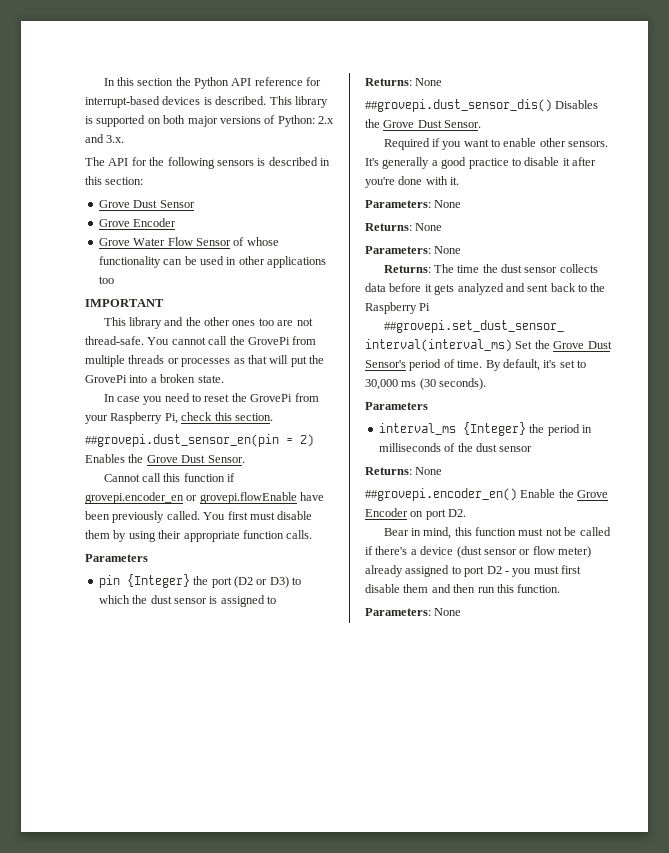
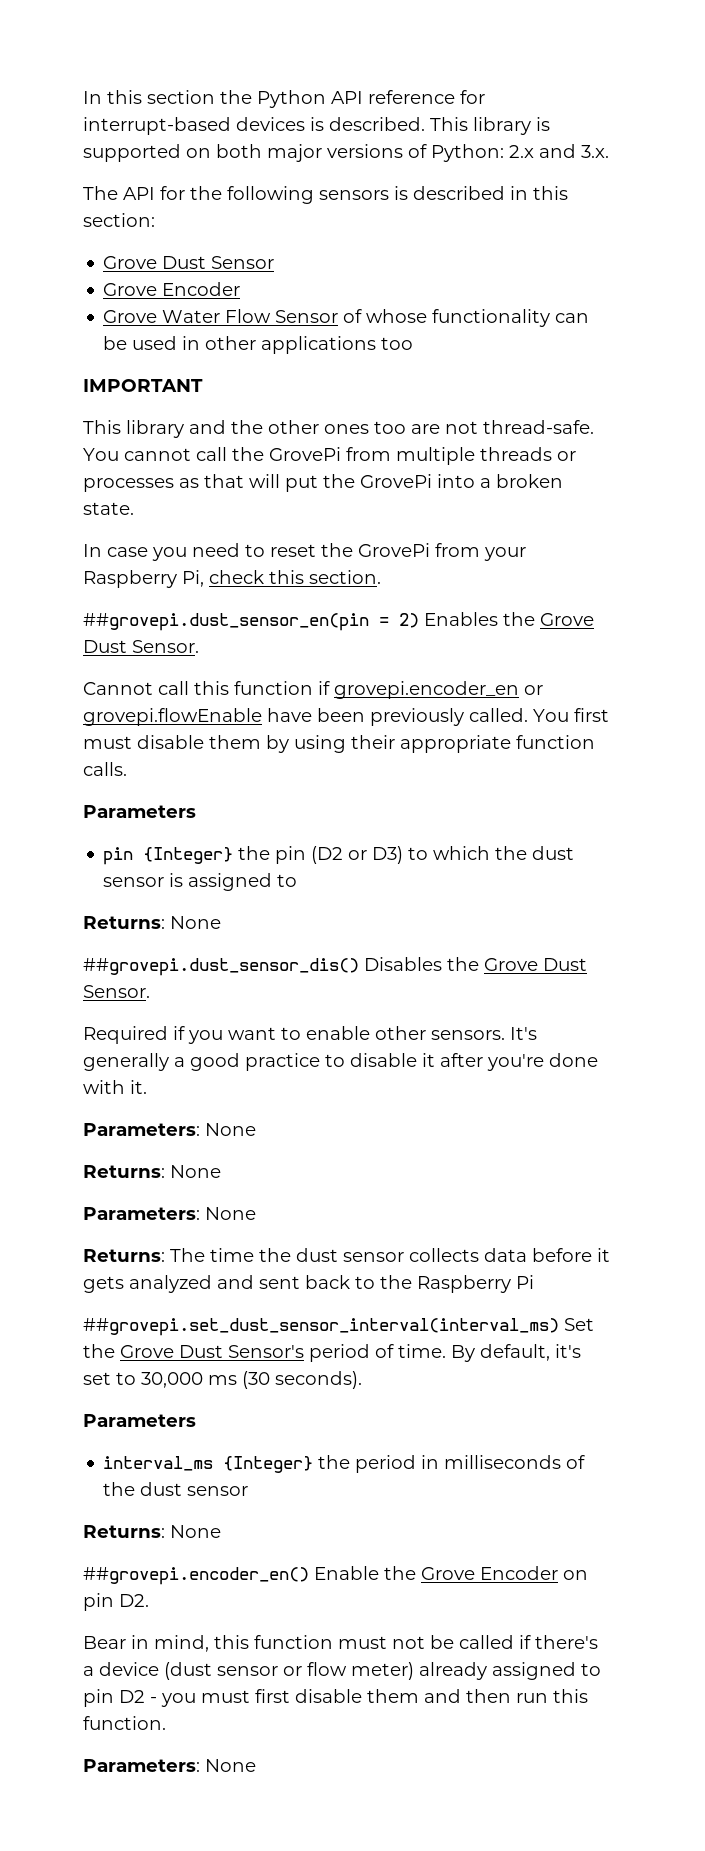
- pin {Integer} the port (D2 or D3) to which the dust sensor is assigned to
+ pin {Integer} the pin (D2 or D3) to which the dust sensor is assigned to
- ##grovepi.encoder_en() Enable the Grove Encoder on port D2.
+ ##grovepi.encoder_en() Enable the Grove Encoder on pin D2.
- Bear in mind, this function must not be called if there's a device (dust sensor or flow meter) already assigned to port D2 - you must first disable them and then run this function.
+ Bear in mind, this function must not be called if there's a device (dust sensor or flow meter) already assigned to pin D2 - you must first disable them and then run this function.

